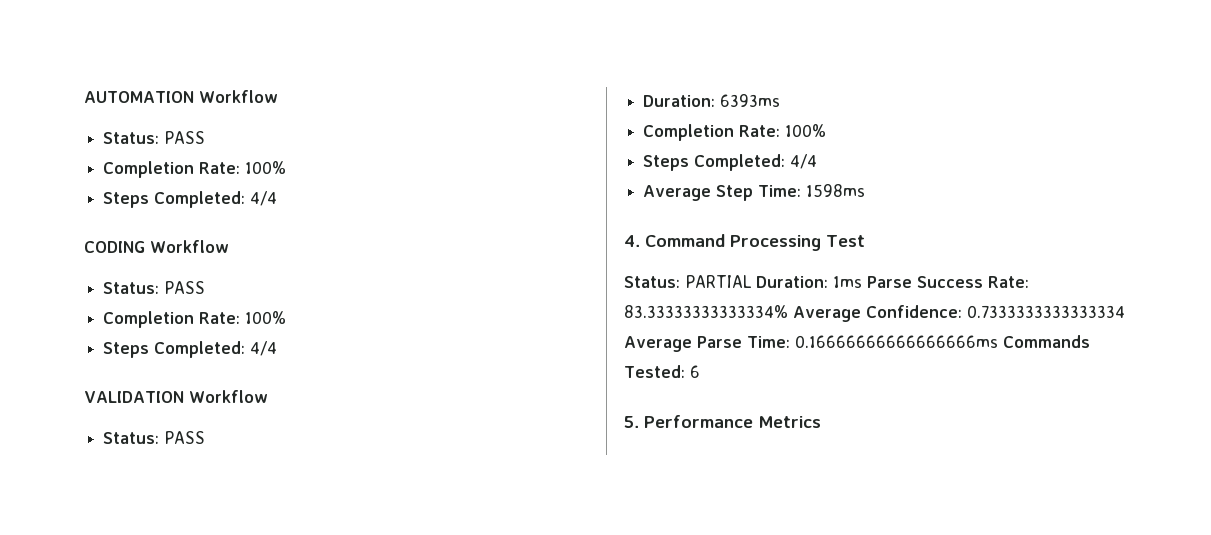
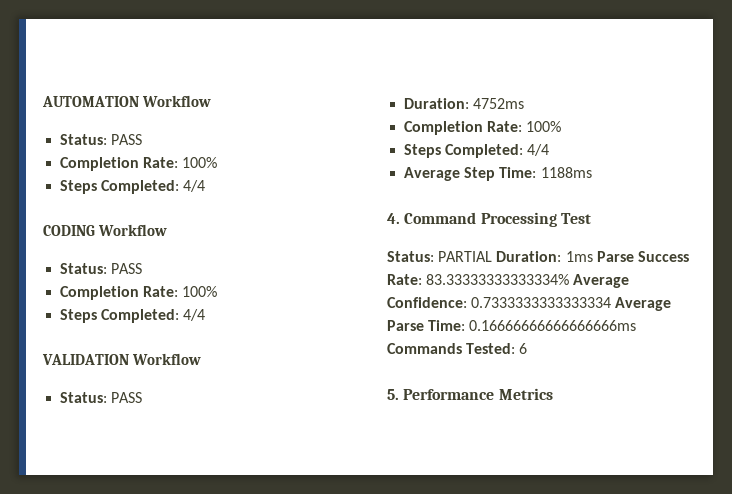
- Duration: 6393ms
+ Duration: 4752ms
- Average Step Time: 1598ms
+ Average Step Time: 1188ms

